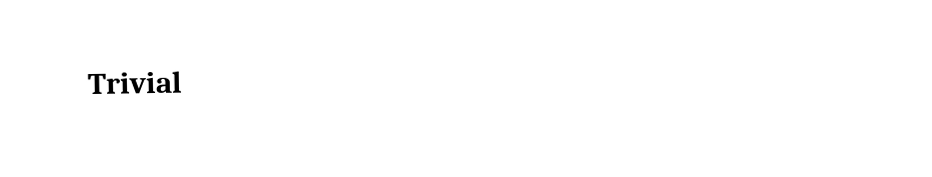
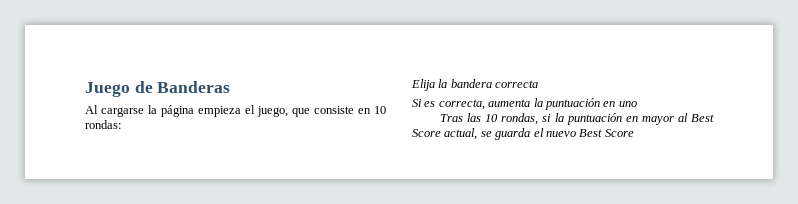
- Trivial
+ Juego de Banderas
+ Al cargarse la página empieza el juego, que consiste en 10 rondas:
+ Elija la bandera correcta
+ Si es correcta, aumenta la puntuación en uno
+ Tras las 10 rondas, si la puntuación en mayor al Best Score actual, se guarda el nuevo Best Score

